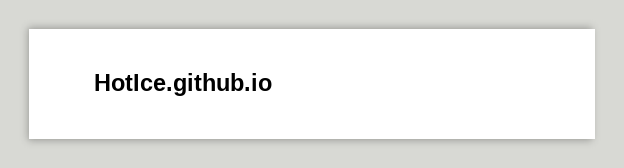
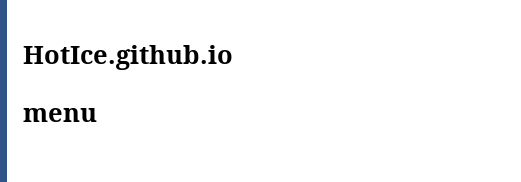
+ menu

